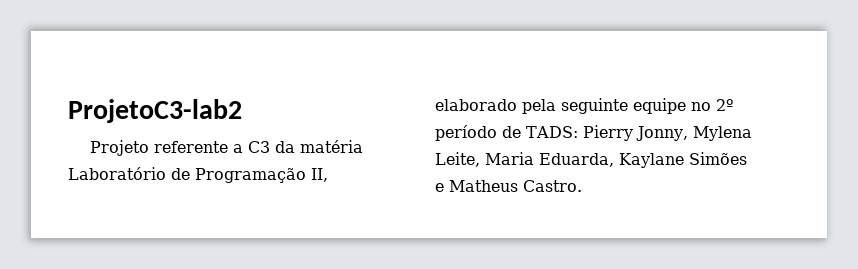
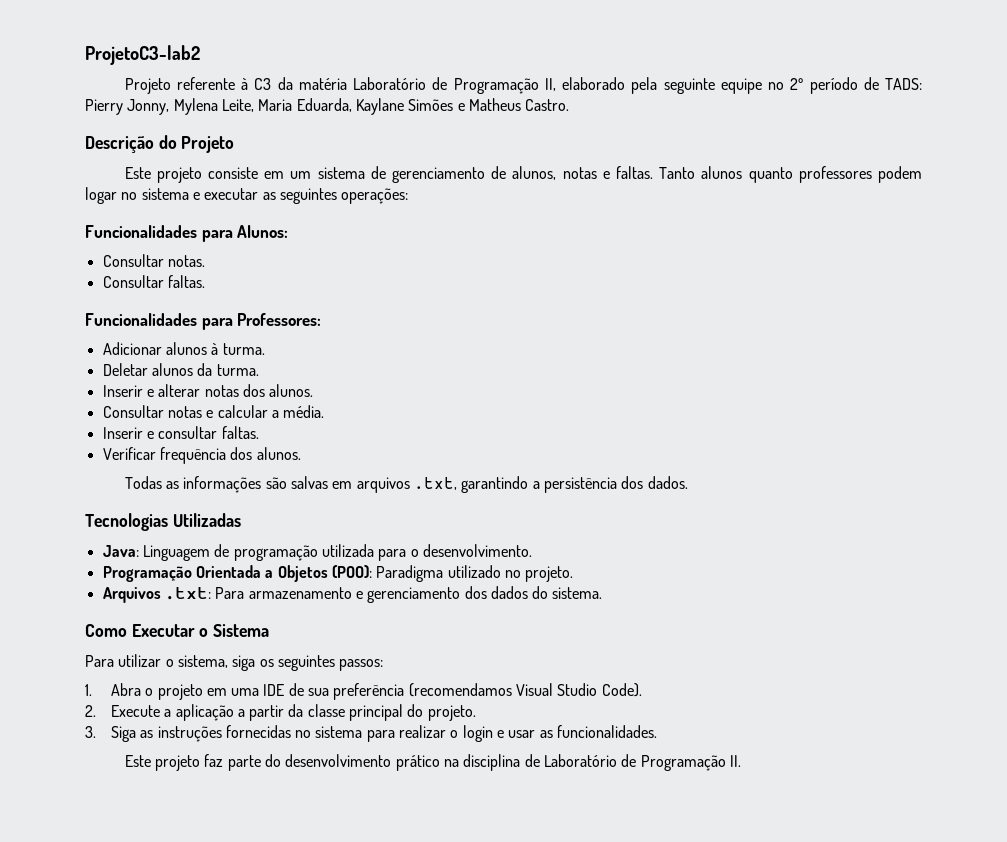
- Projeto referente a C3 da matéria Laboratório de Programação II, elaborado pela seguinte equipe no 2º período de TADS: Pierry Jonny, Mylena Leite, Maria Eduarda, Kaylane Simões e Matheus Castro.
+ Projeto referente à C3 da matéria Laboratório de Programação II, elaborado pela seguinte equipe no 2º período de TADS: Pierry Jonny, Mylena Leite, Maria Eduarda, Kaylane Simões e Matheus Castro.
+ Descrição do Projeto
+ Este projeto consiste em um sistema de gerenciamento de alunos, notas e faltas. Tanto alunos quanto professores podem logar no sistema e executar as seguintes operações:
+ Funcionalidades para Alunos:
+ Consultar notas.
+ Consultar faltas.
+ Funcionalidades para Professores:
+ Adicionar alunos à turma.
+ Deletar alunos da turma.
+ Inserir e alterar notas dos alunos.
+ Consultar notas e calcular a média.
+ Inserir e consultar faltas.
+ Verificar frequência dos alunos.
+ Todas as informações são salvas em arquivos .txt, garantindo a persistência dos dados.
+ Tecnologias Utilizadas
+ Java: Linguagem de programação utilizada para o desenvolvimento.
+ Programação Orientada a Objetos (POO): Paradigma utilizado no projeto.
+ Arquivos .txt: Para armazenamento e gerenciamento dos dados do sistema.
+ Como Executar o Sistema
+ Para utilizar o sistema, siga os seguintes passos:
+ 1. Abra o projeto em uma IDE de sua preferência (recomendamos Visual Studio Code).
+ 2. Execute a aplicação a partir da classe principal do projeto.
+ 3. Siga as instruções fornecidas no sistema para realizar o login e usar as funcionalidades.
+ Este projeto faz parte do desenvolvimento prático na disciplina de Laboratório de Programação II.

